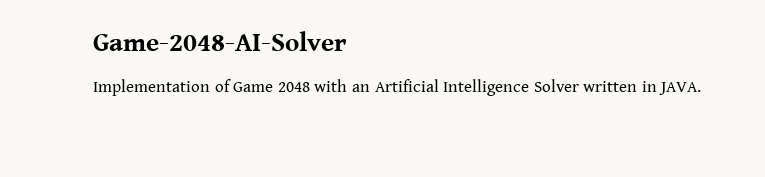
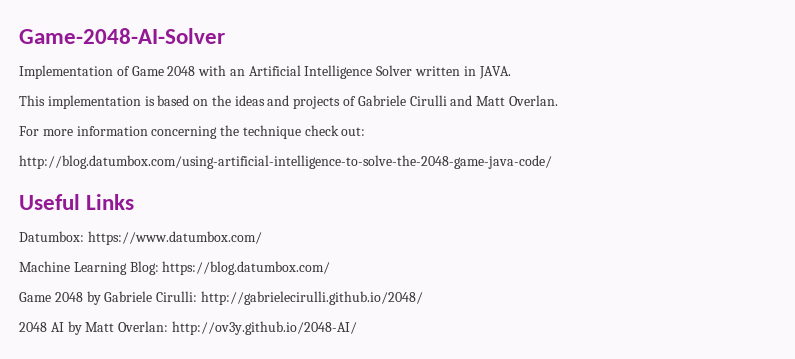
+ This implementation is based on the ideas and projects of Gabriele Cirulli and Matt Overlan.
+ For more information concerning the technique check out:
+ http://blog.datumbox.com/using-artificial-intelligence-to-solve-the-2048-game-java-code/
+ Useful Links
+ Datumbox: https://www.datumbox.com/
+ Machine Learning Blog: https://blog.datumbox.com/
+ Game 2048 by Gabriele Cirulli: http://gabrielecirulli.github.io/2048/
+ 2048 AI by Matt Overlan: http://ov3y.github.io/2048-AI/

